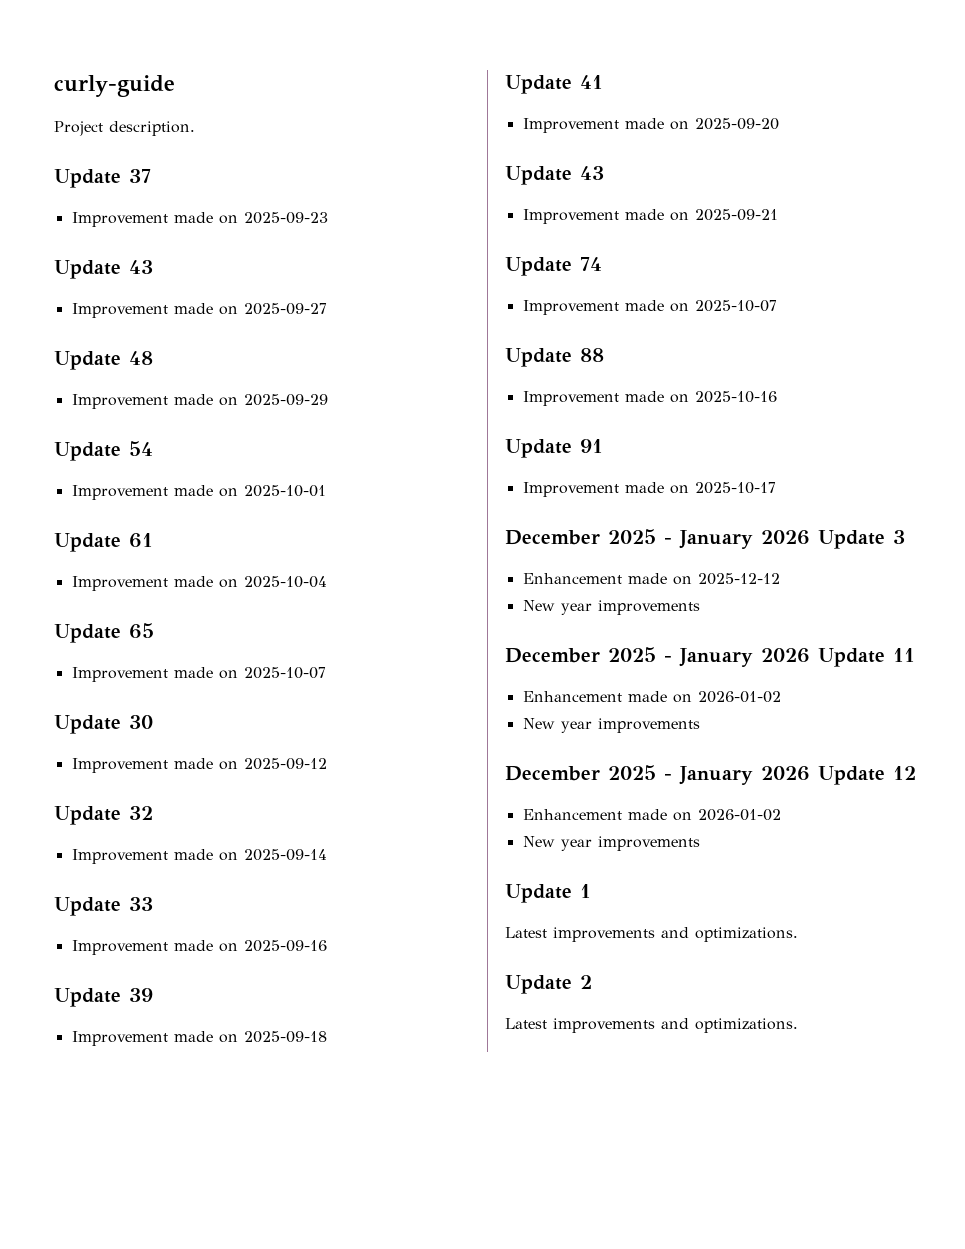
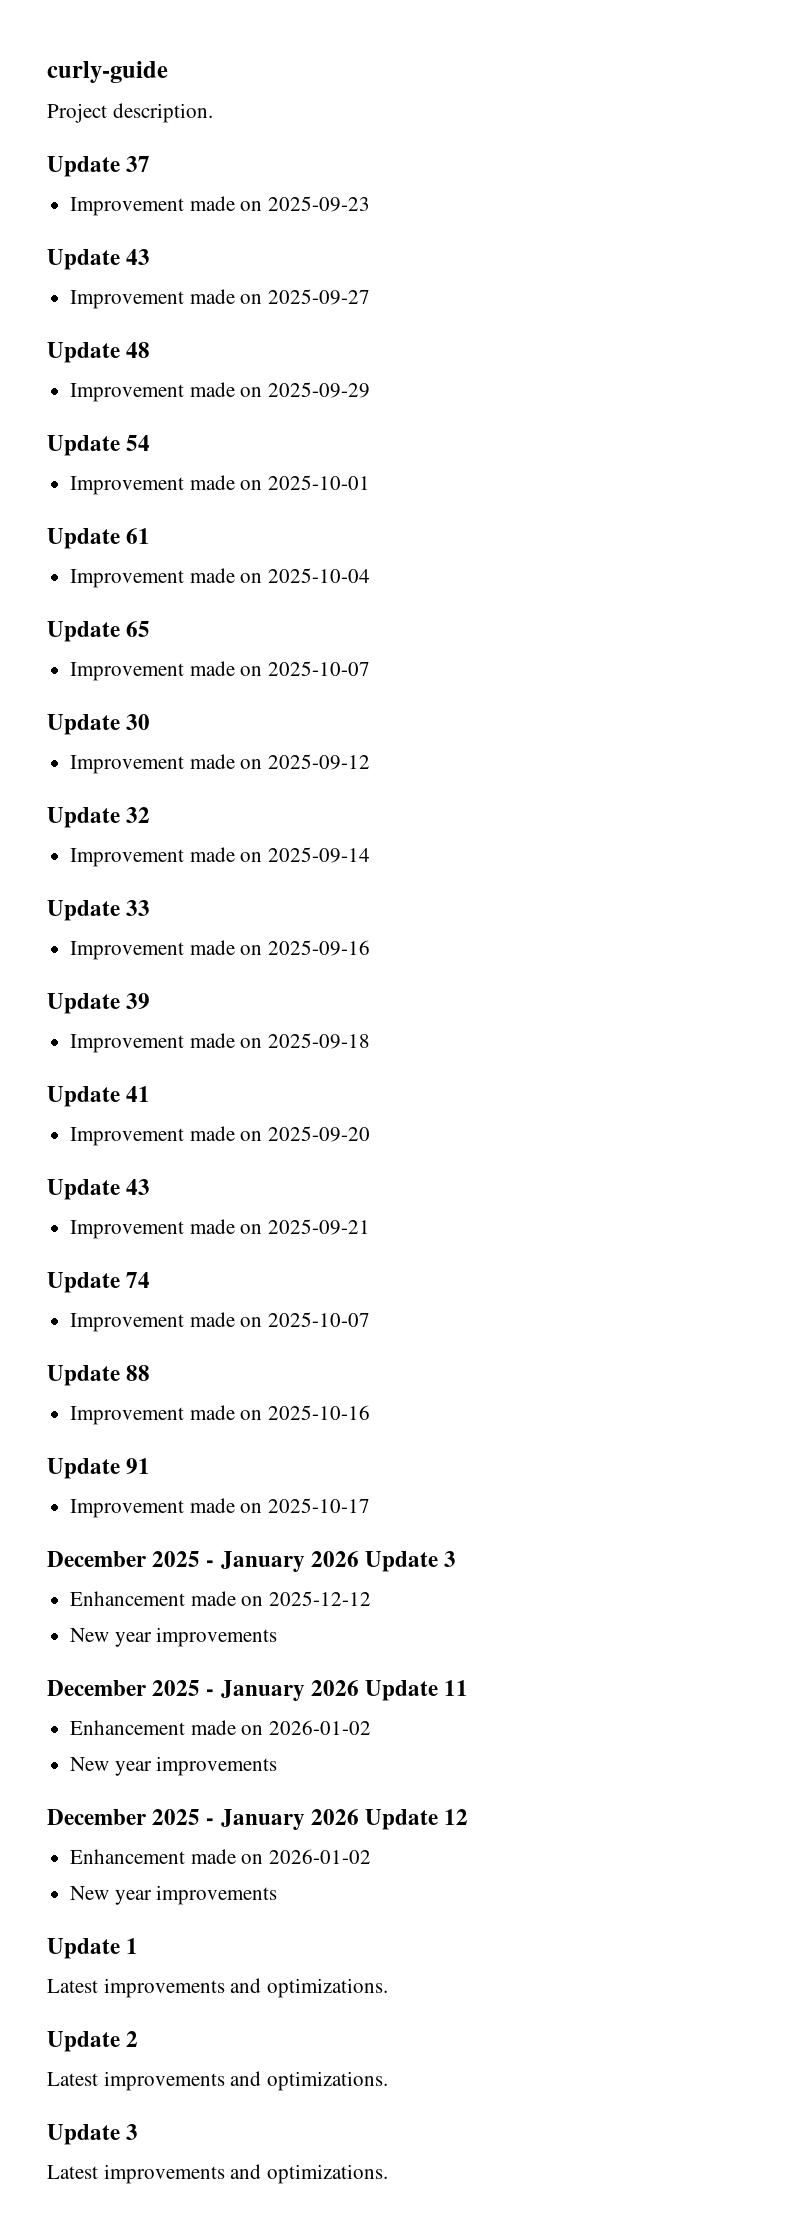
  Update 2
+ Latest improvements and optimizations.
+ Update 3

